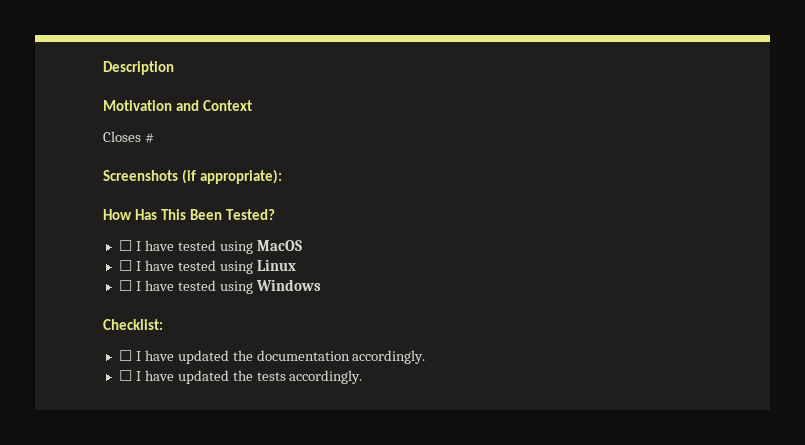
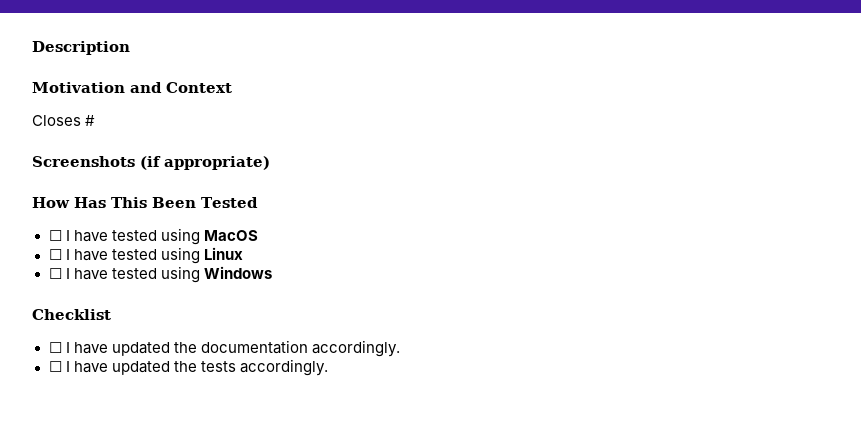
- Screenshots (if appropriate):
+ Screenshots (if appropriate)
- How Has This Been Tested?
+ How Has This Been Tested
- Checklist:
+ Checklist

